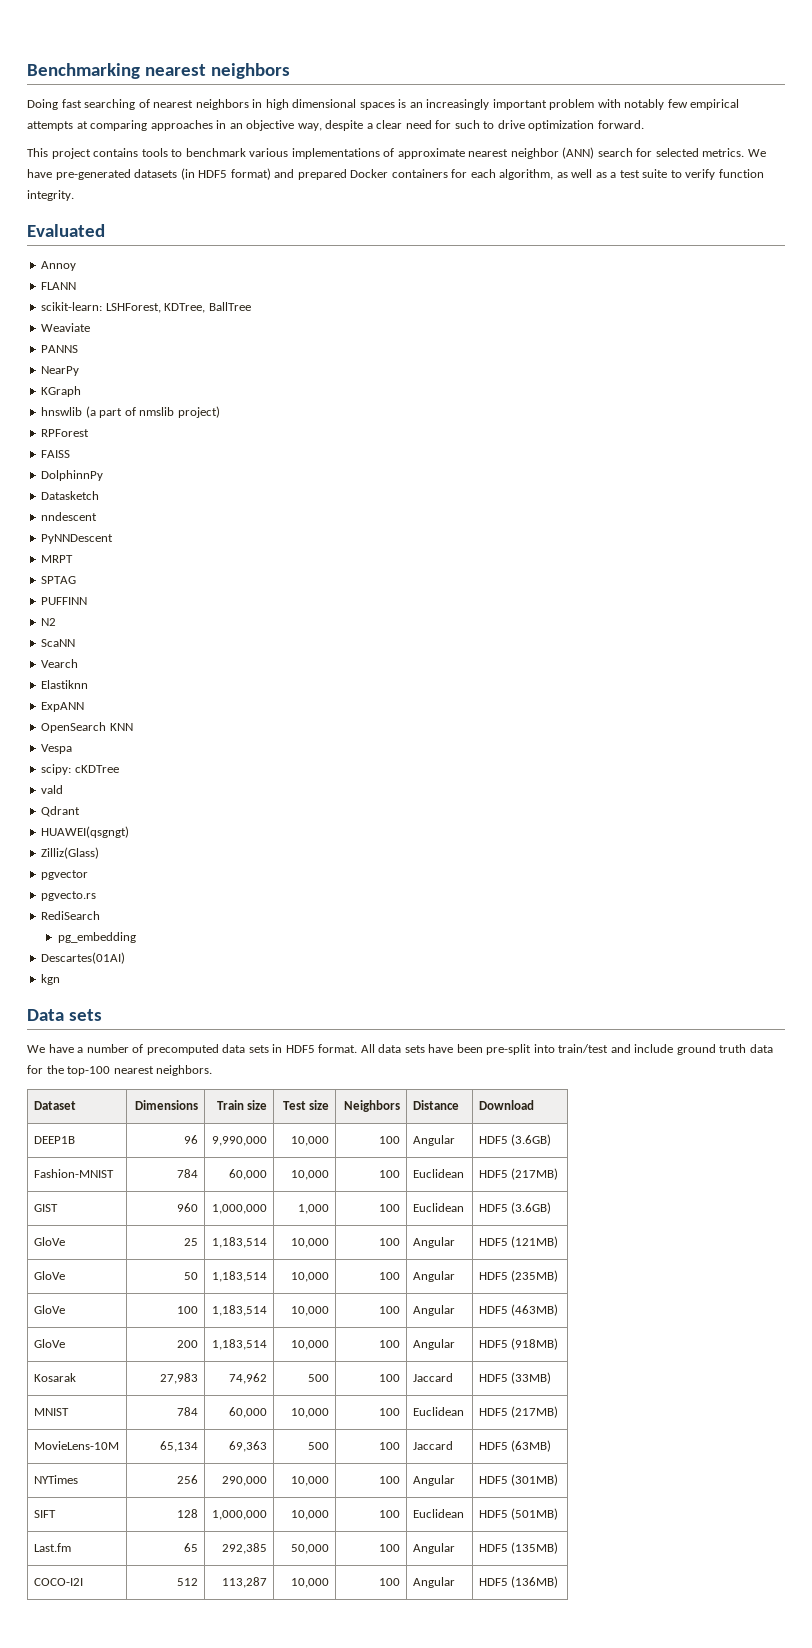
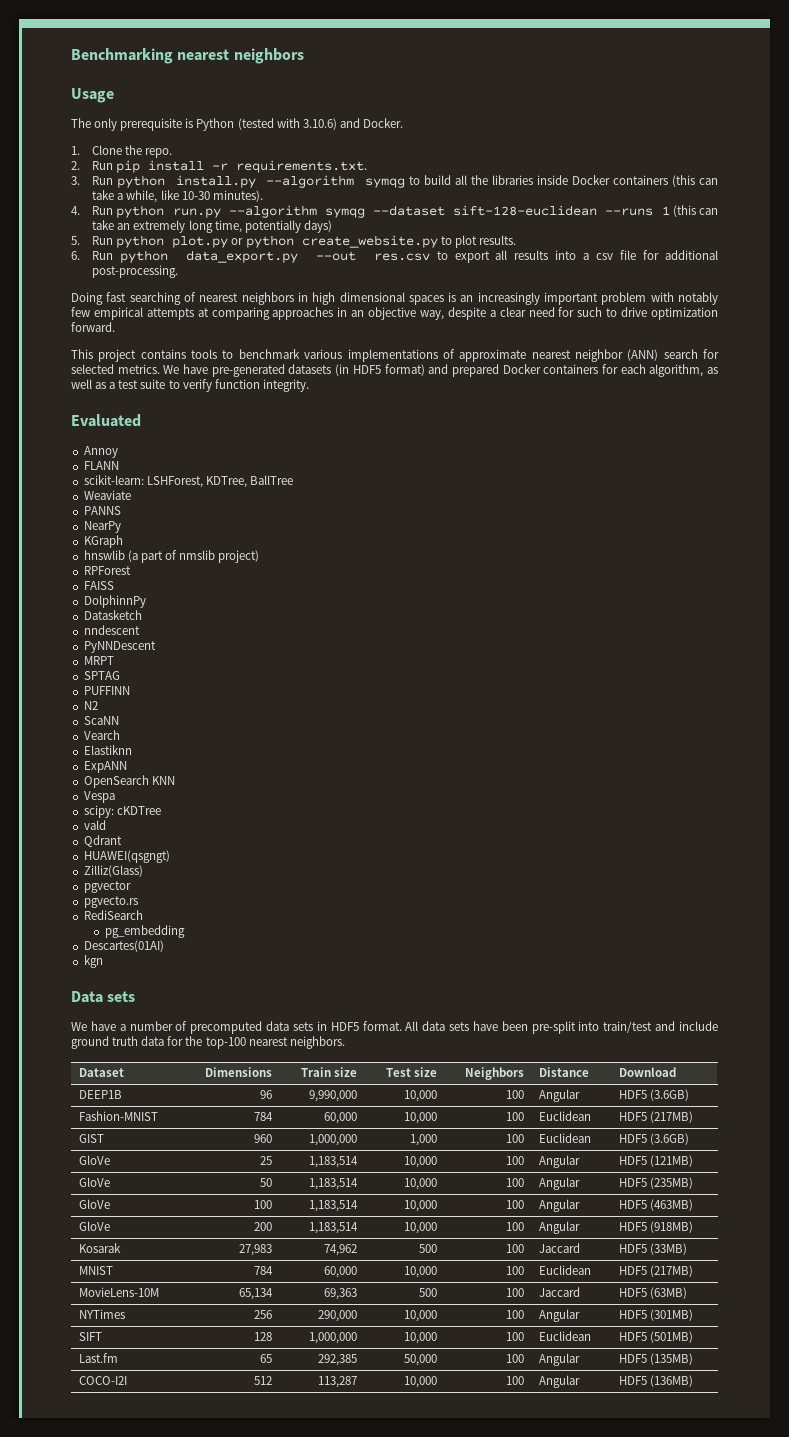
+ Usage
+ The only prerequisite is Python (tested with 3.10.6) and Docker.
+ 1. Clone the repo.
+ 2. Run pip install -r requirements.txt.
+ 3. Run python install.py --algorithm symqg to build all the libraries inside Docker containers (this can take a while, like 10-30 minutes).
+ 4. Run python run.py --algorithm symqg --dataset sift-128-euclidean --runs 1 (this can take an extremely long time, potentially days)
+ 5. Run python plot.py or python create_website.py to plot results.
+ 6. Run python data_export.py --out res.csv to export all results into a csv file for additional post-processing.

